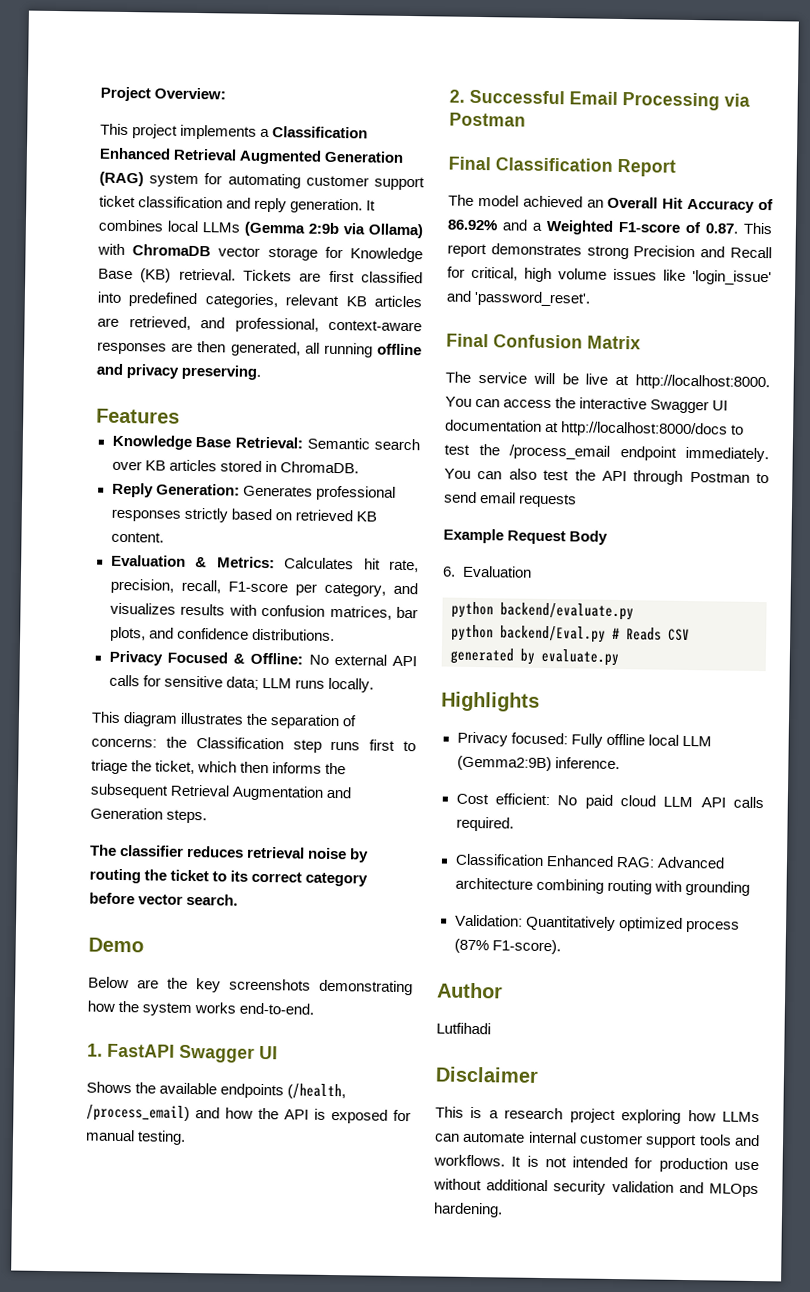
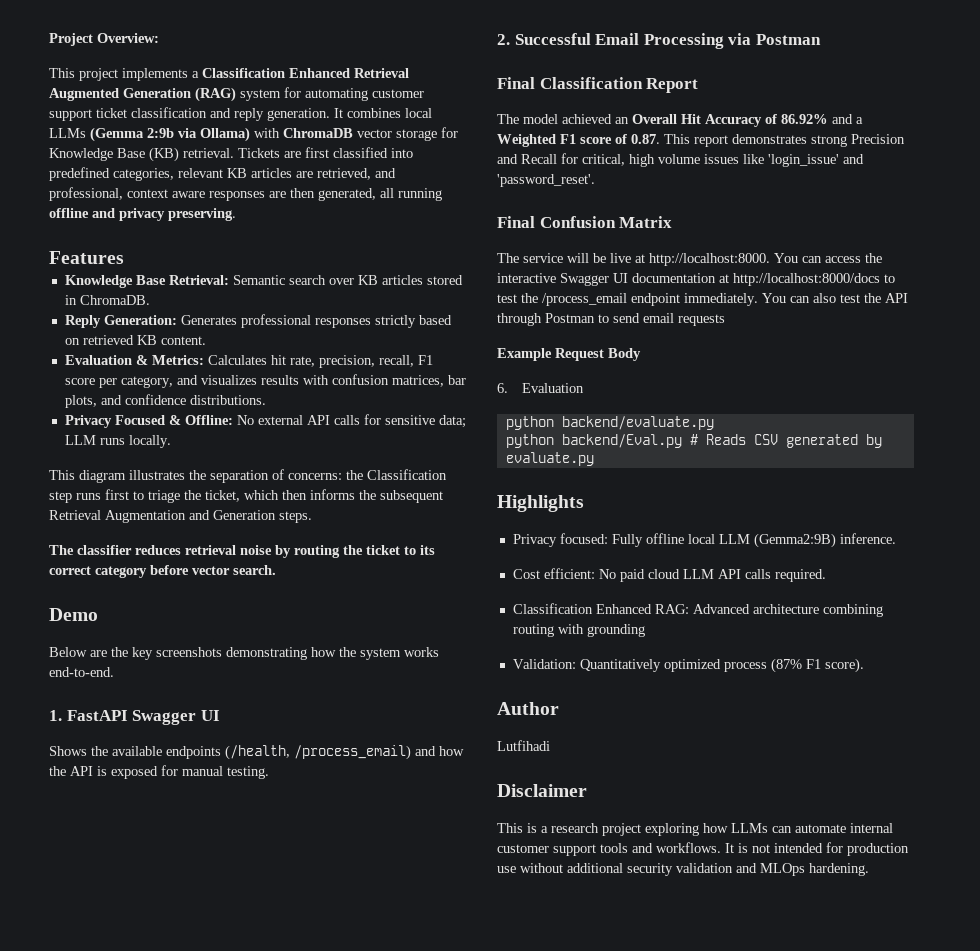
- Tickets are first classified into predefined categories, relevant KB articles are retrieved, and professional, context-aware responses are then generated, all running offline and privacy preserving.
+ Tickets are first classified into predefined categories, relevant KB articles are retrieved, and professional, context aware responses are then generated, all running offline and privacy preserving.
- Evaluation & Metrics: Calculates hit rate, precision, recall, F1-score per category, and visualizes results with confusion matrices, bar plots, and confidence distributions.
+ Evaluation & Metrics: Calculates hit rate, precision, recall, F1 score per category, and visualizes results with confusion matrices, bar plots, and confidence distributions.
- The model achieved an Overall Hit Accuracy of 86.92% and a Weighted F1-score of 0.87. This report demonstrates strong Precision and Recall for critical, high volume issues like 'login_issue' and 'password_reset'.
+ The model achieved an Overall Hit Accuracy of 86.92% and a Weighted F1 score of 0.87. This report demonstrates strong Precision and Recall for critical, high volume issues like 'login_issue' and 'password_reset'.
- Validation: Quantitatively optimized process (87% F1-score).
+ Validation: Quantitatively optimized process (87% F1 score).

